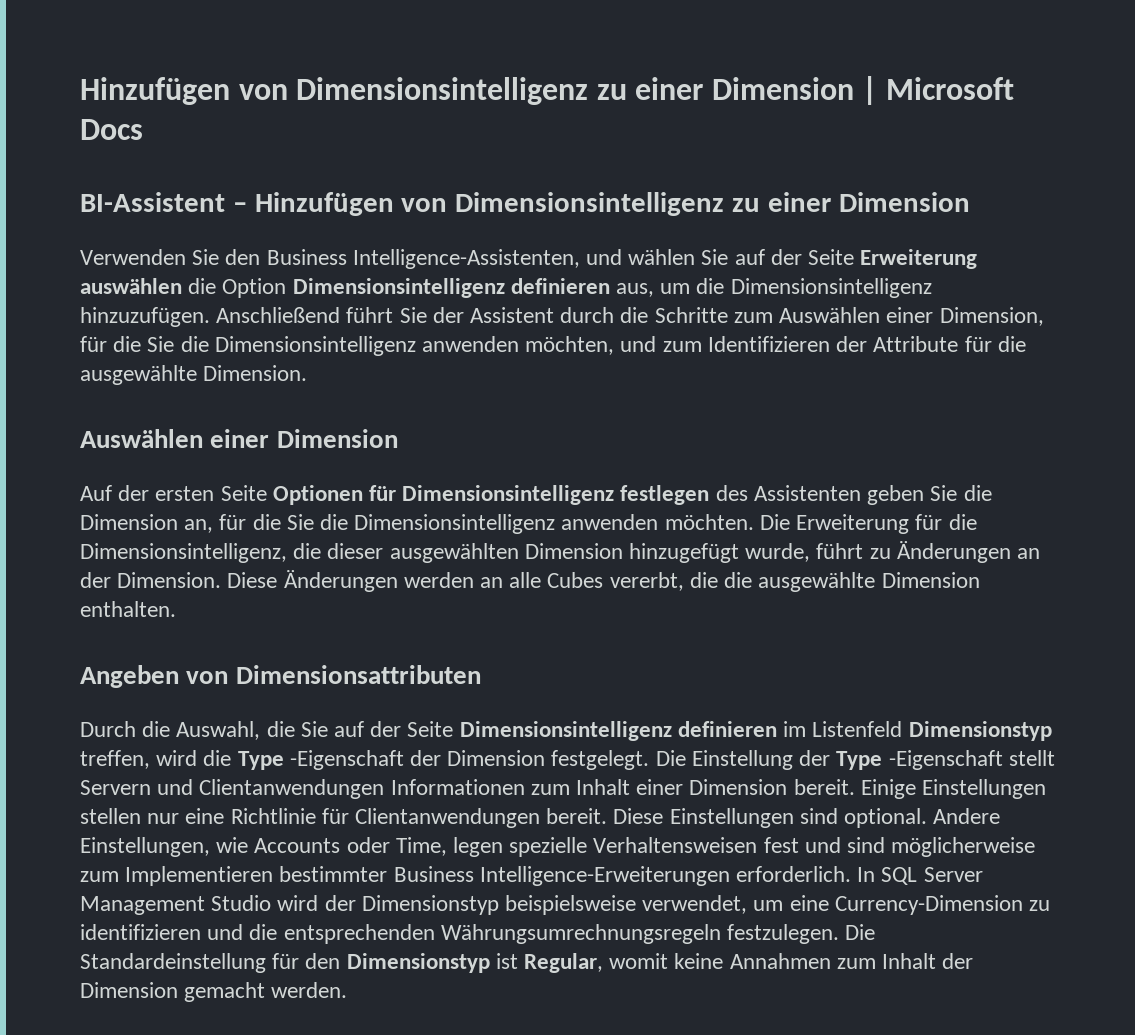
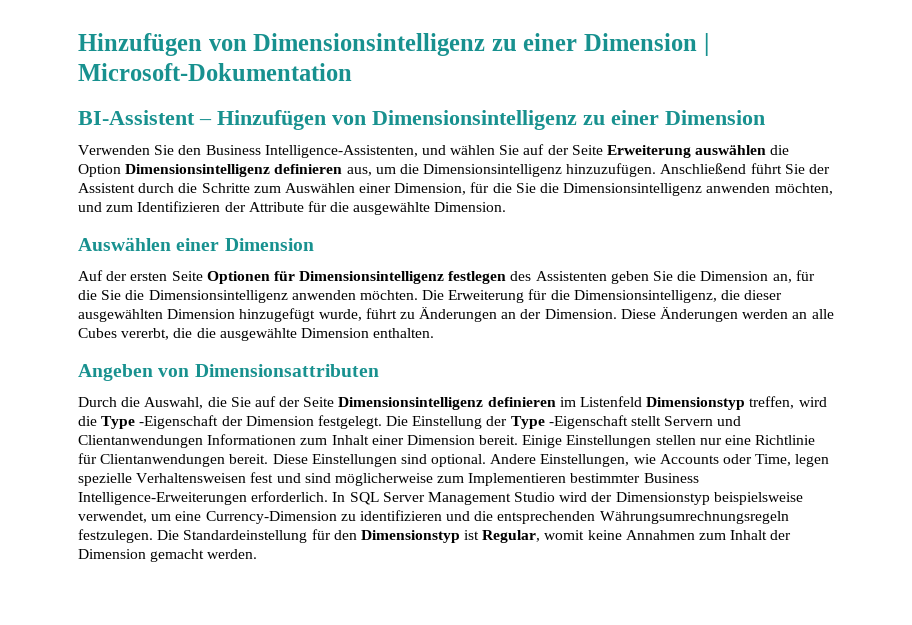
- Hinzufügen von Dimensionsintelligenz zu einer Dimension | Microsoft Docs
+ Hinzufügen von Dimensionsintelligenz zu einer Dimension | Microsoft-Dokumentation

